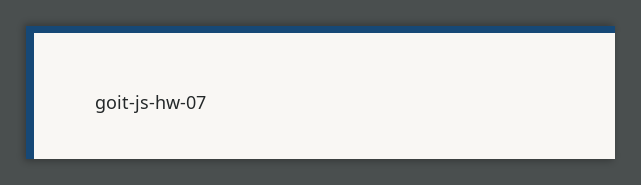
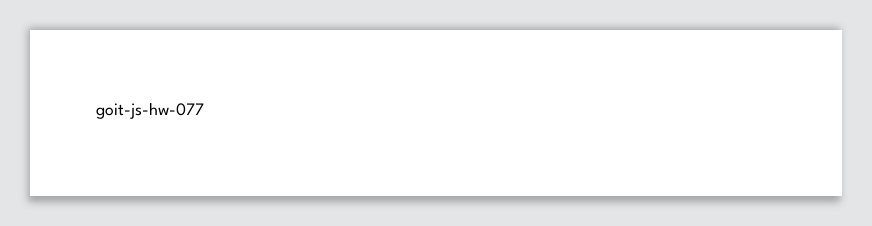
- goit-js-hw-07
+ goit-js-hw-077

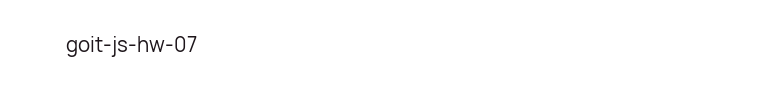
- goit-js-hw-077
+ goit-js-hw-07

